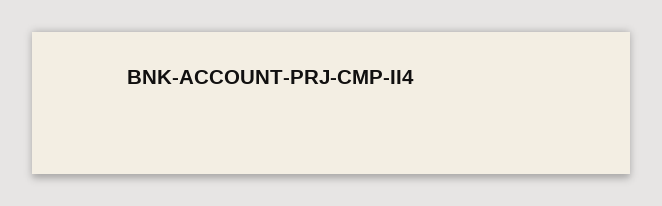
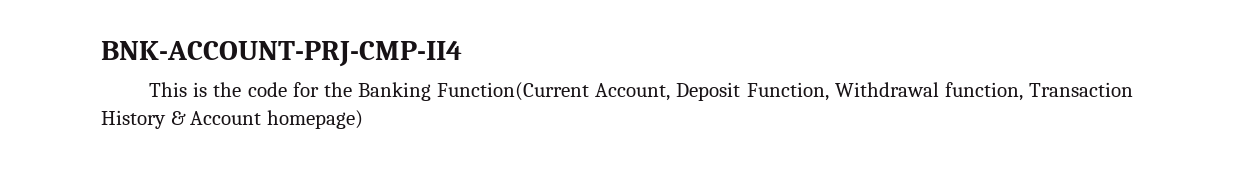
+ This is the code for the Banking Function(Current Account, Deposit Function, Withdrawal function, Transaction History & Account homepage)

